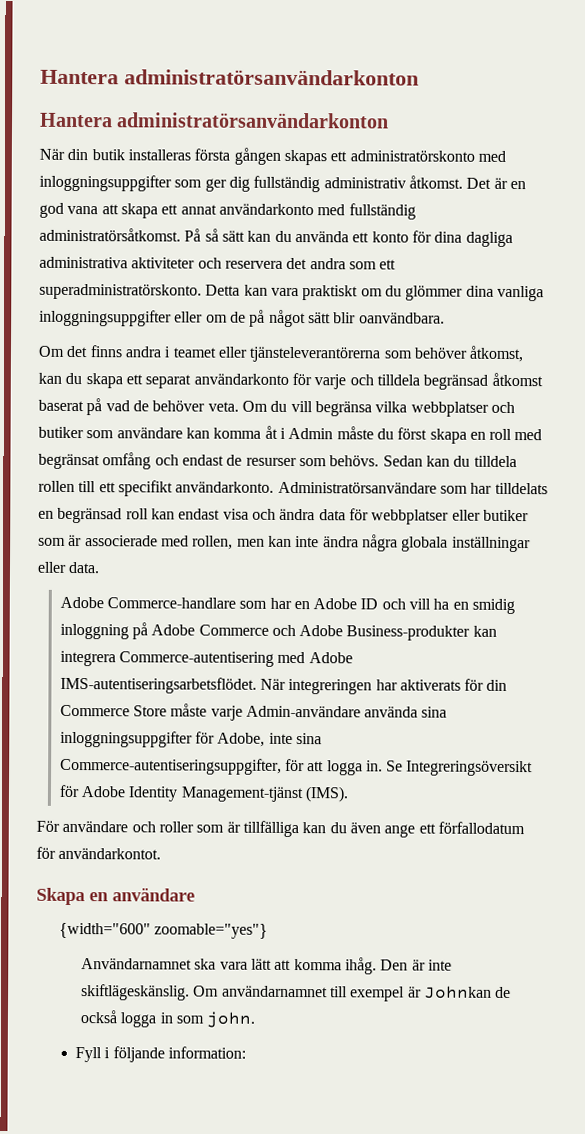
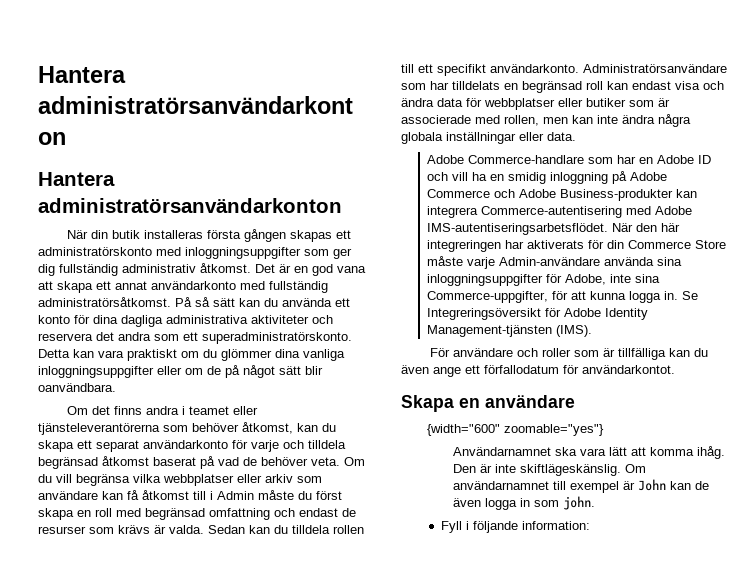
- Om du vill begränsa vilka webbplatser och butiker som användare kan komma åt i Admin måste du först skapa en roll med begränsat omfång och endast de resurser som behövs.
+ Om du vill begränsa vilka webbplatser eller arkiv som användare kan få åtkomst till i Admin måste du först skapa en roll med begränsad omfattning och endast de resurser som krävs är valda.
- När integreringen har aktiverats för din Commerce Store måste varje Admin-användare använda sina inloggningsuppgifter för Adobe, inte sina Commerce-autentiseringsuppgifter, för att logga in.
+ När den här integreringen har aktiverats för din Commerce Store måste varje Admin-användare använda sina inloggningsuppgifter för Adobe, inte sina Commerce-uppgifter, för att kunna logga in.
- Se Integreringsöversikt för Adobe Identity Management-tjänst (IMS).
+ Se Integreringsöversikt för Adobe Identity Management-tjänsten (IMS).
- Om användarnamnet till exempel är Johnkan de också logga in som john.
+ Om användarnamnet till exempel är John kan de även logga in som john.

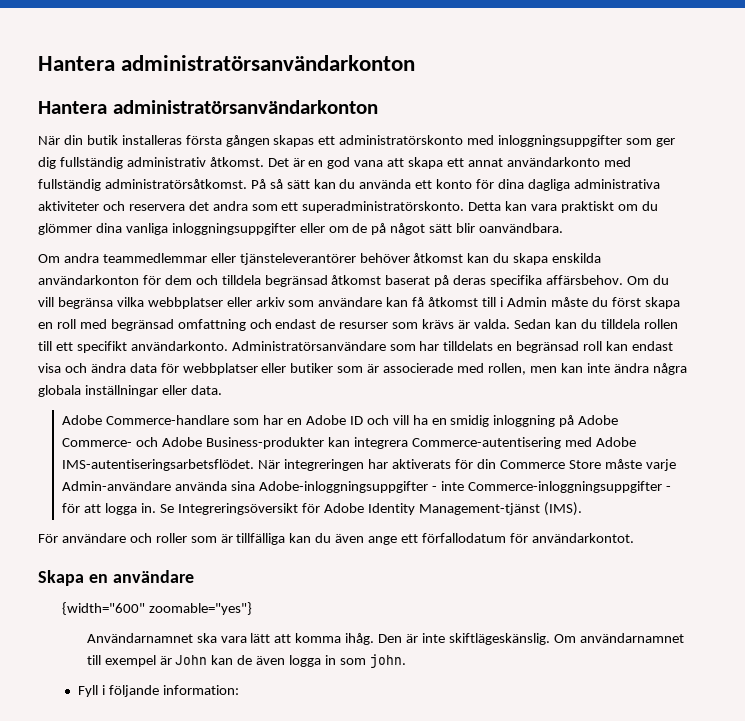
- Om det finns andra i teamet eller tjänsteleverantörerna som behöver åtkomst, kan du skapa ett separat användarkonto för varje och tilldela begränsad åtkomst baserat på vad de behöver veta.
+ Om andra teammedlemmar eller tjänsteleverantörer behöver åtkomst kan du skapa enskilda användarkonton för dem och tilldela begränsad åtkomst baserat på deras specifika affärsbehov.
- Adobe Commerce-handlare som har en Adobe ID och vill ha en smidig inloggning på Adobe Commerce och Adobe Business-produkter kan integrera Commerce-autentisering med Adobe IMS-autentiseringsarbetsflödet.
+ Adobe Commerce-handlare som har en Adobe ID och vill ha en smidig inloggning på Adobe Commerce- och Adobe Business-produkter kan integrera Commerce-autentisering med Adobe IMS-autentiseringsarbetsflödet.
- När den här integreringen har aktiverats för din Commerce Store måste varje Admin-användare använda sina inloggningsuppgifter för Adobe, inte sina Commerce-uppgifter, för att kunna logga in.
+ När integreringen har aktiverats för din Commerce Store måste varje Admin-användare använda sina Adobe-inloggningsuppgifter - inte Commerce-inloggningsuppgifter - för att logga in.
- Se Integreringsöversikt för Adobe Identity Management-tjänsten (IMS).
+ Se Integreringsöversikt för Adobe Identity Management-tjänst (IMS).

